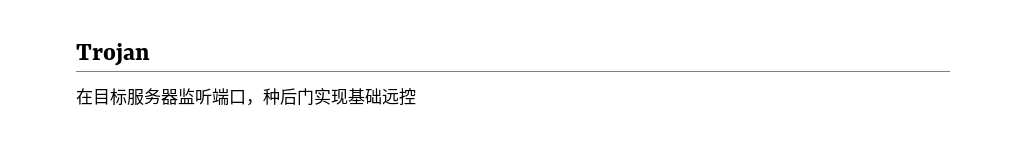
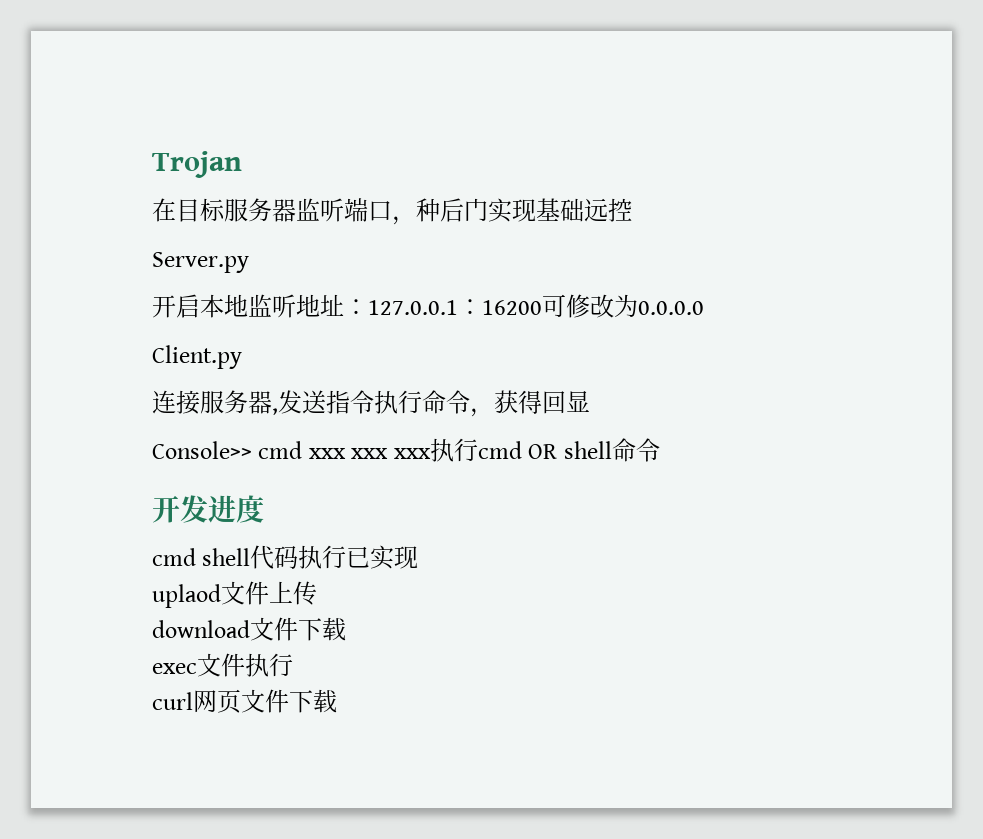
+ Server.py
+ 开启本地监听地址：127.0.0.1：16200可修改为0.0.0.0
+ Client.py
+ 连接服务器,发送指令执行命令，获得回显
+ Console>> cmd xxx xxx xxx执行cmd OR shell命令
+ 开发进度
+ cmd shell代码执行已实现
+ uplaod文件上传
+ download文件下载
+ exec文件执行
+ curl网页文件下载

